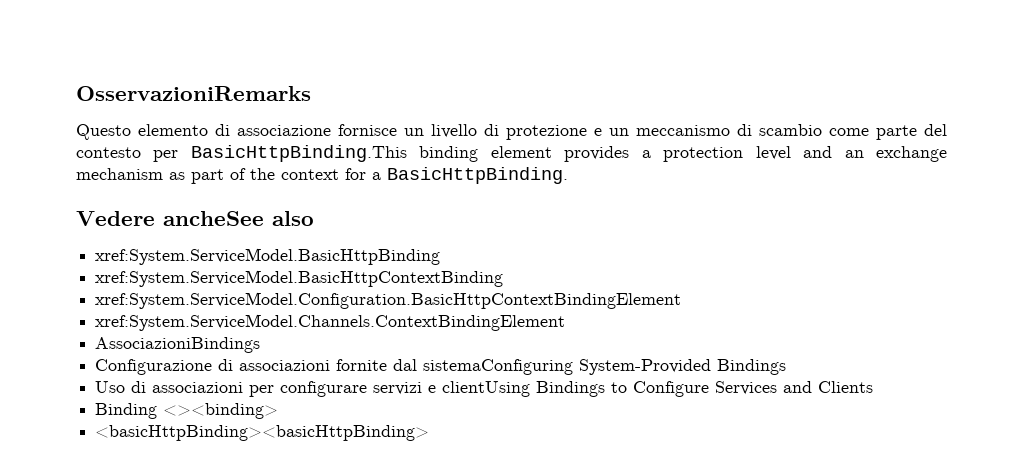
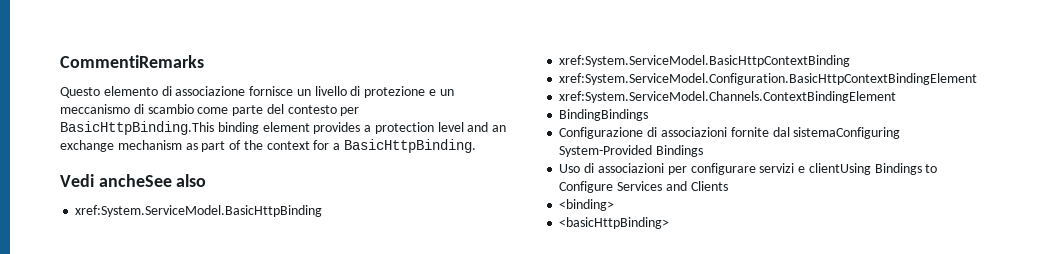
- OsservazioniRemarks
+ CommentiRemarks
- Vedere ancheSee also
+ Vedi ancheSee also
- AssociazioniBindings
+ BindingBindings
- Binding <><binding>
- <basicHttpBinding><basicHttpBinding>
+ <binding>
+ <basicHttpBinding>

